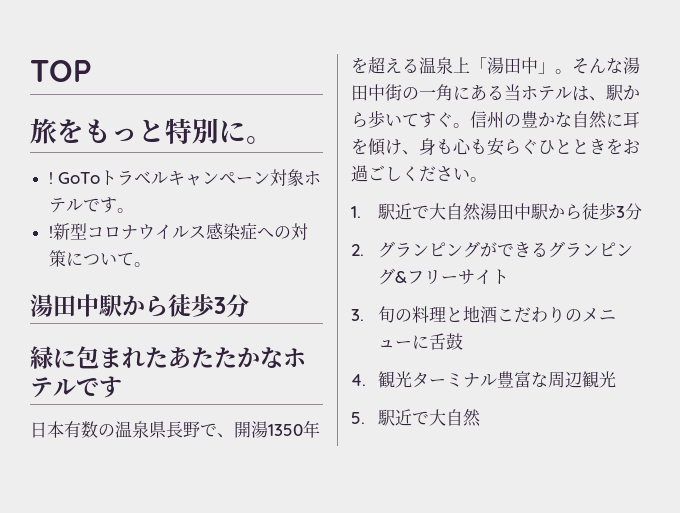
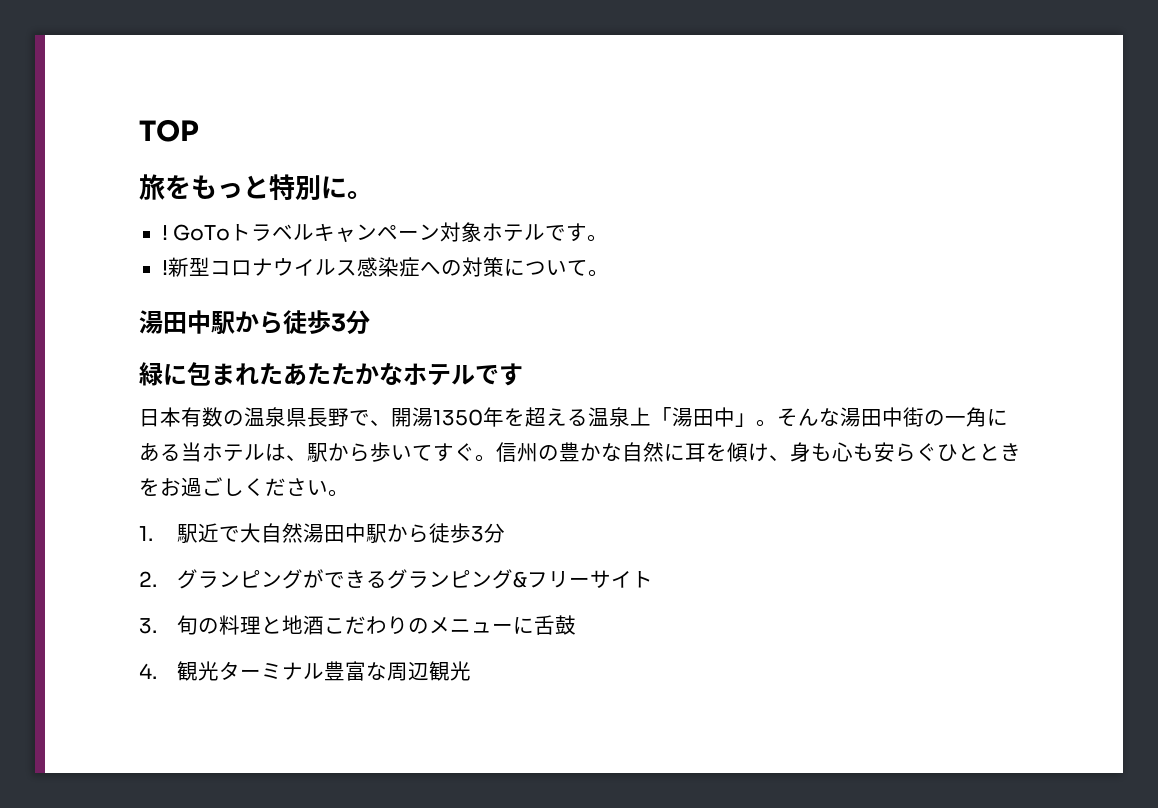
- 5.駅近で大自然

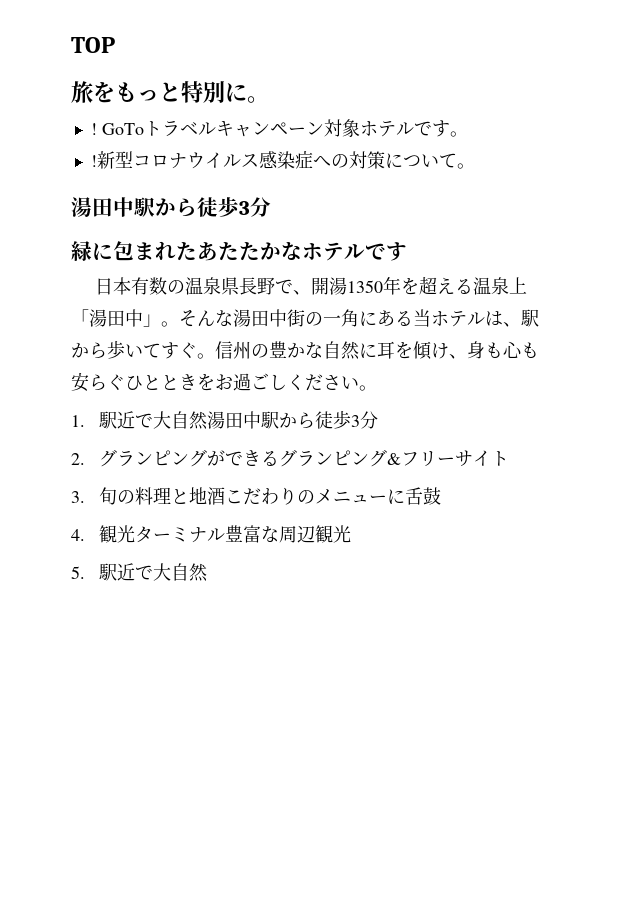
+ 5.駅近で大自然

